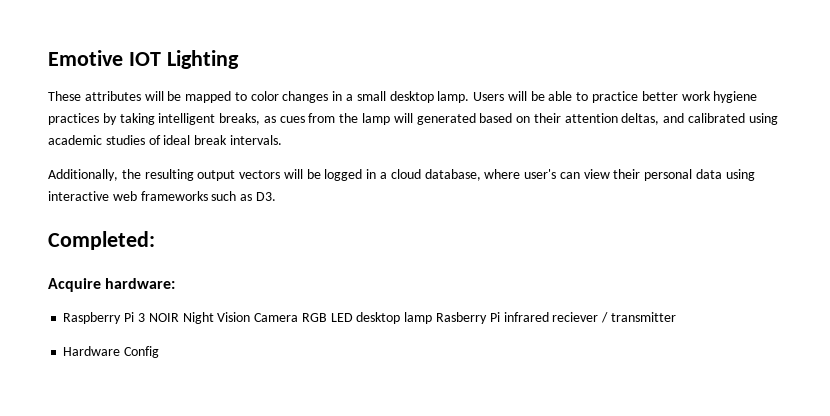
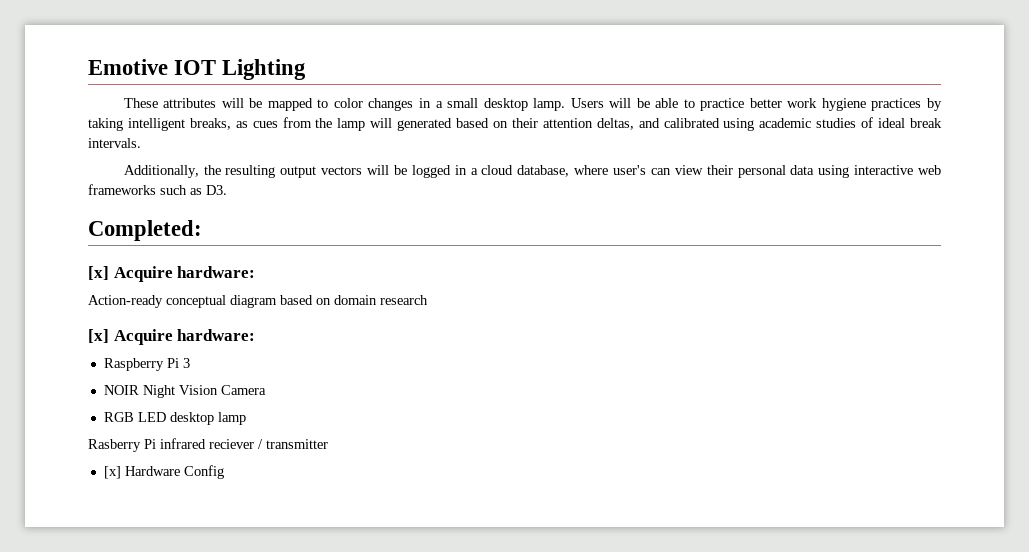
  Completed:
- Acquire hardware:
+ [x] Acquire hardware:
+ Action-ready conceptual diagram based on domain research
+ [x] Acquire hardware:
- Raspberry Pi 3 NOIR Night Vision Camera RGB LED desktop lamp Rasberry Pi infrared reciever / transmitter
+ Raspberry Pi 3
+ NOIR Night Vision Camera
+ RGB LED desktop lamp
+ Rasberry Pi infrared reciever / transmitter
- Hardware Config
+ [x] Hardware Config

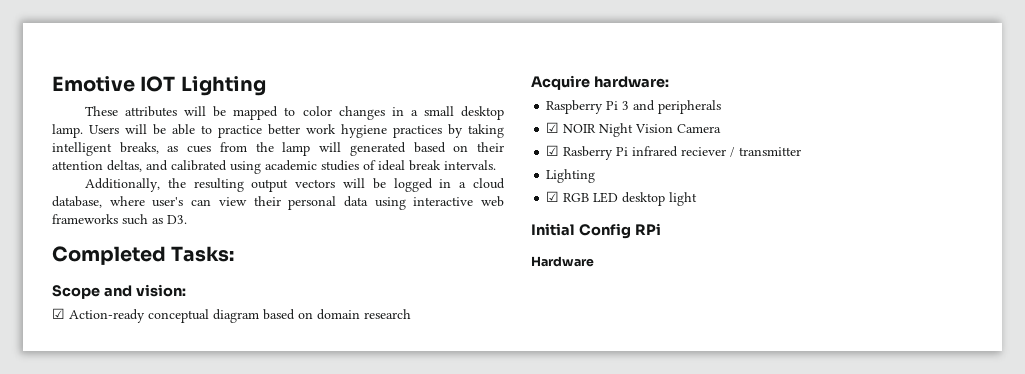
- Completed:
- [x] Acquire hardware:
- Action-ready conceptual diagram based on domain research
- [x] Acquire hardware:
+ Completed Tasks:
+ Scope and vision:
+ ☑ Action-ready conceptual diagram based on domain research
+ Acquire hardware:
- Raspberry Pi 3
- NOIR Night Vision Camera
+ Raspberry Pi 3 and peripherals
+ ☑ NOIR Night Vision Camera
- RGB LED desktop lamp
- Rasberry Pi infrared reciever / transmitter
- [x] Hardware Config
+ ☑ Rasberry Pi infrared reciever / transmitter
+ Lighting
+ ☑ RGB LED desktop light
+ Initial Config RPi
+ Hardware

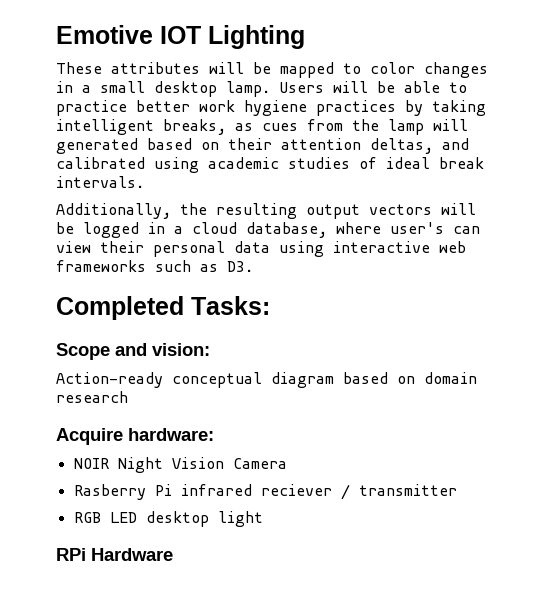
- ☑ Action-ready conceptual diagram based on domain research
+ Action-ready conceptual diagram based on domain research
- Raspberry Pi 3 and peripherals
- ☑ NOIR Night Vision Camera
+ NOIR Night Vision Camera
- ☑ Rasberry Pi infrared reciever / transmitter
- Lighting
- ☑ RGB LED desktop light
+ Rasberry Pi infrared reciever / transmitter
+ RGB LED desktop light
- Initial Config RPi
- Hardware
+ RPi Hardware

